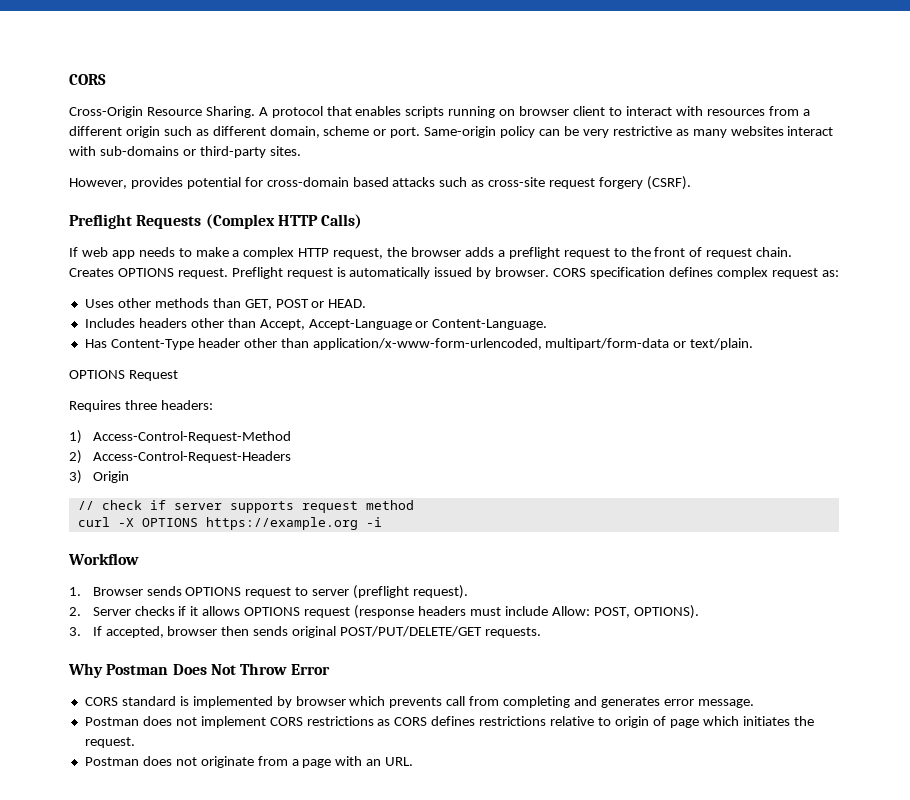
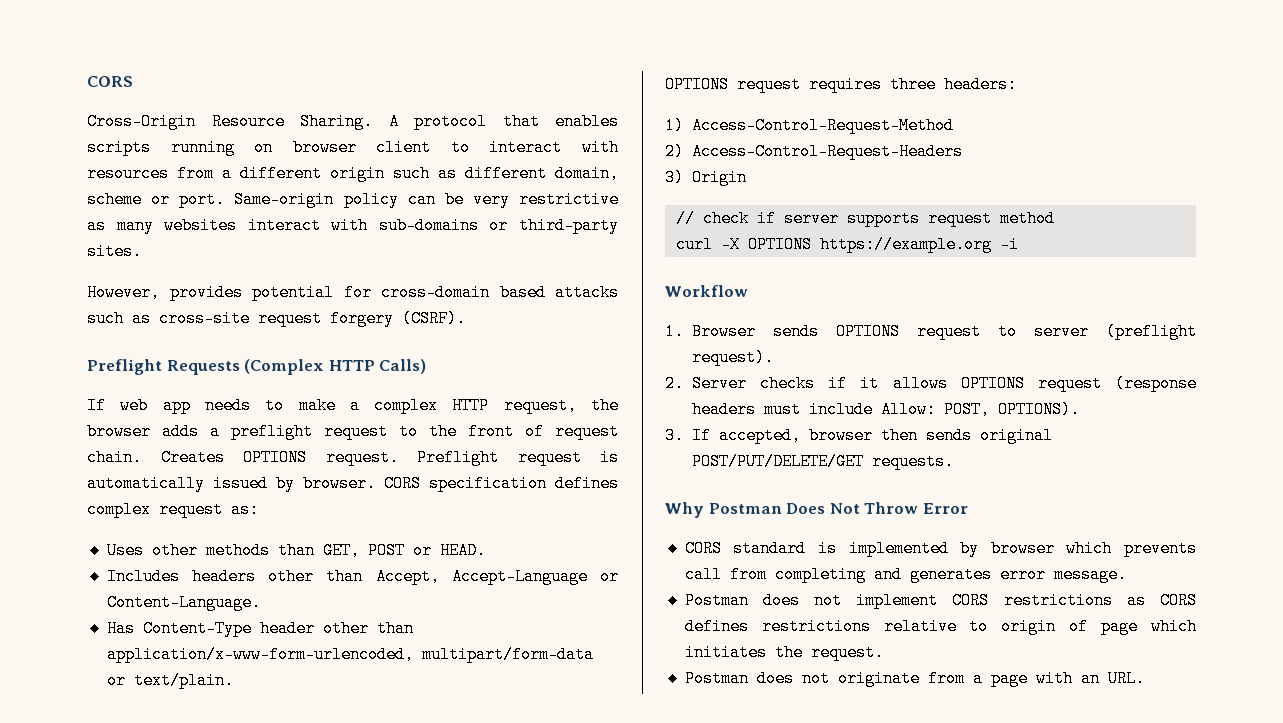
- OPTIONS Request
- Requires three headers:
+ OPTIONS request requires three headers:

